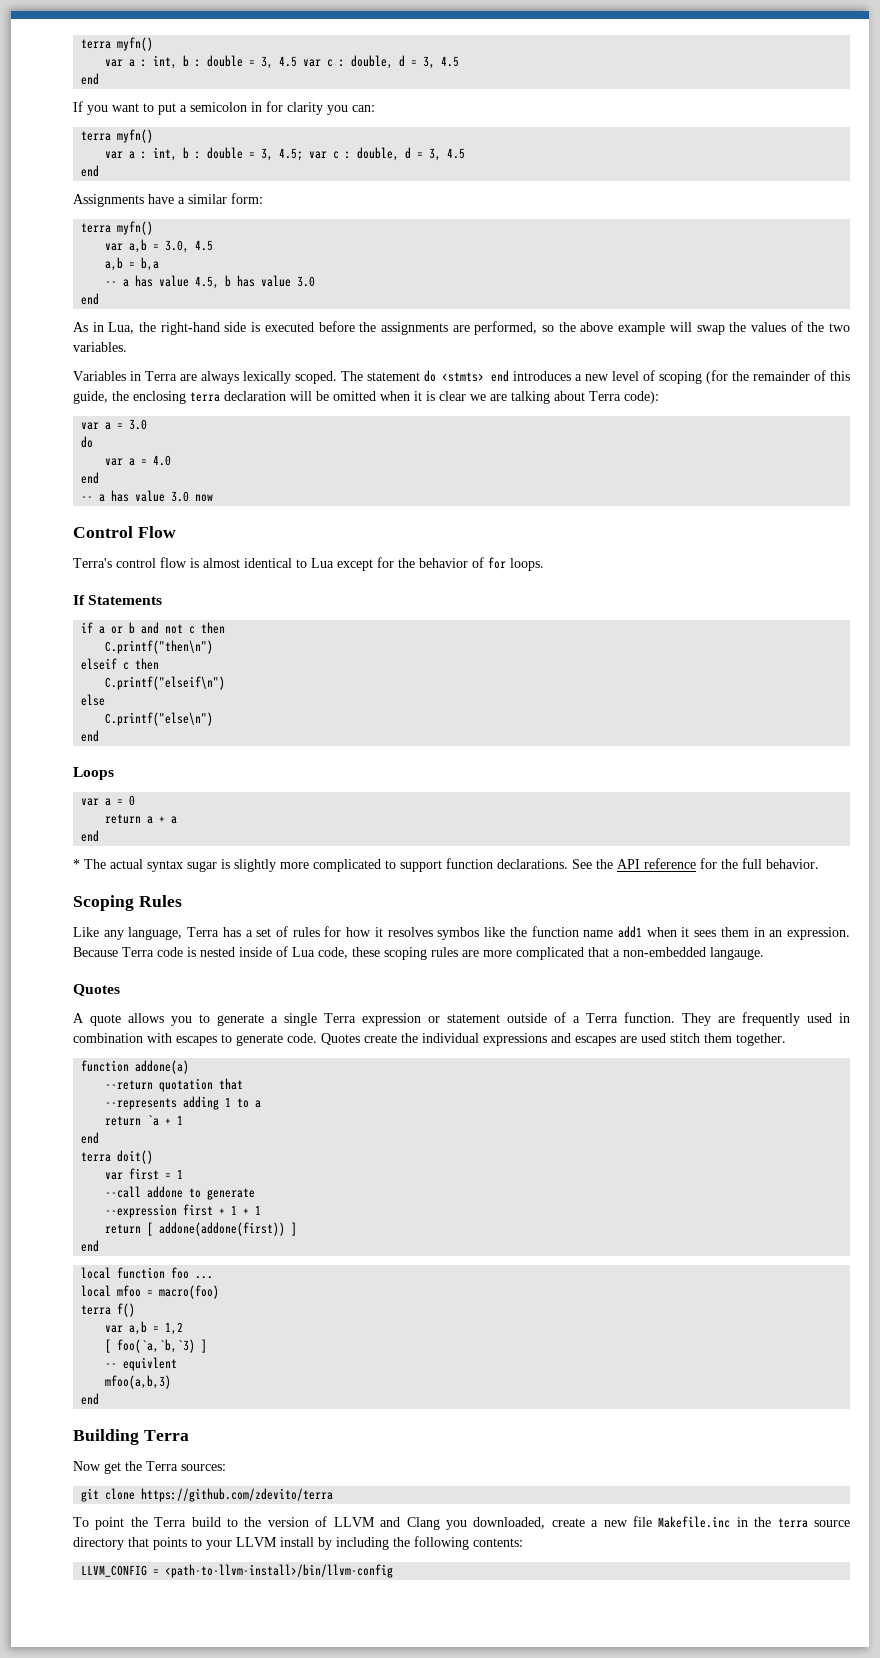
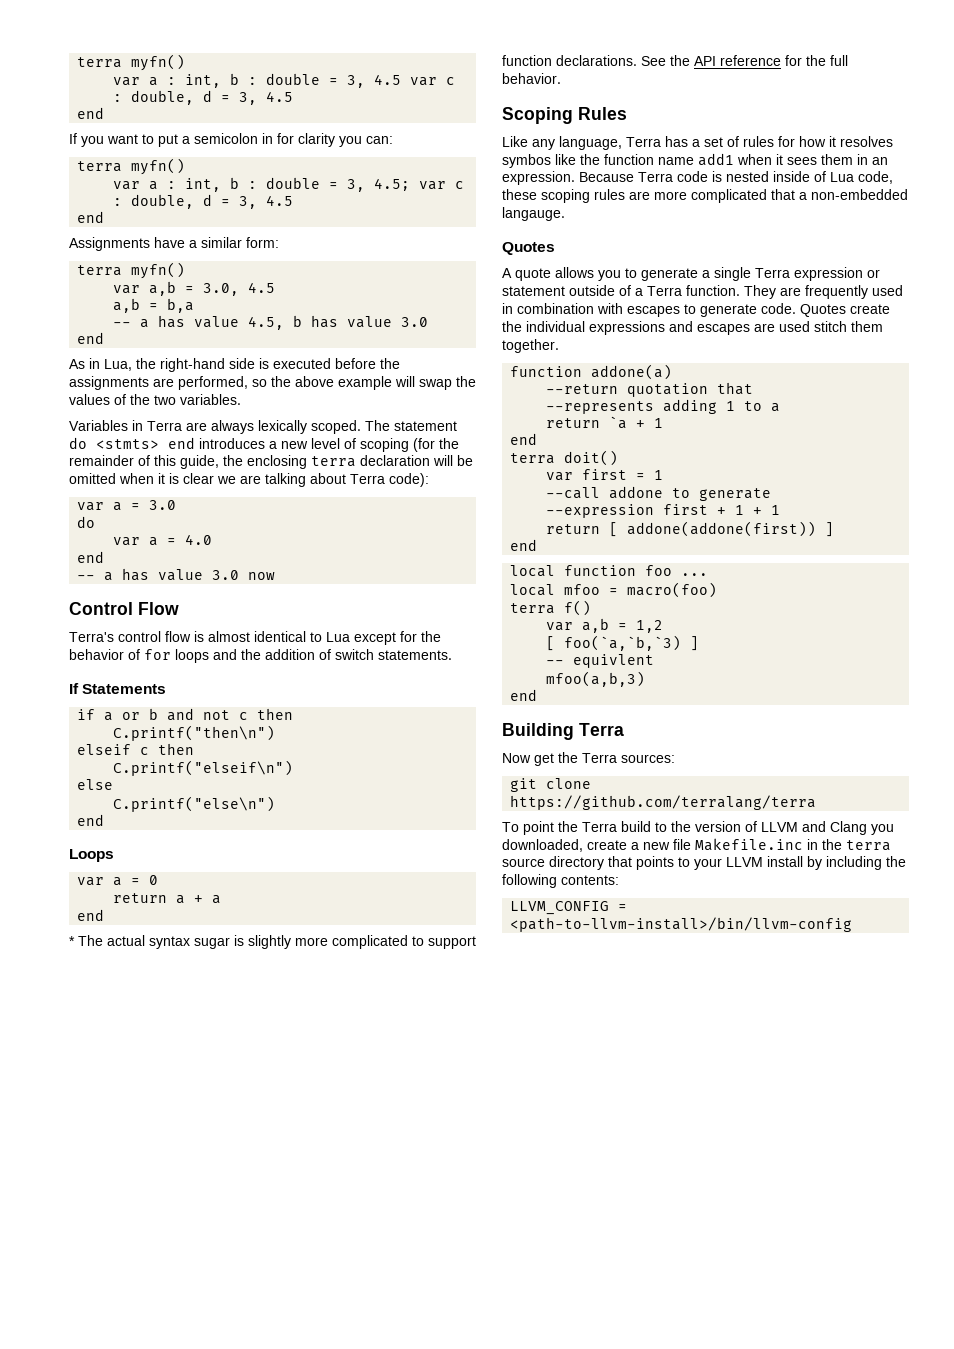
- Terra's control flow is almost identical to Lua except for the behavior of for loops.
+ Terra's control flow is almost identical to Lua except for the behavior of for loops and the addition of switch statements.
- git clone https://github.com/zdevito/terra
+ git clone https://github.com/terralang/terra

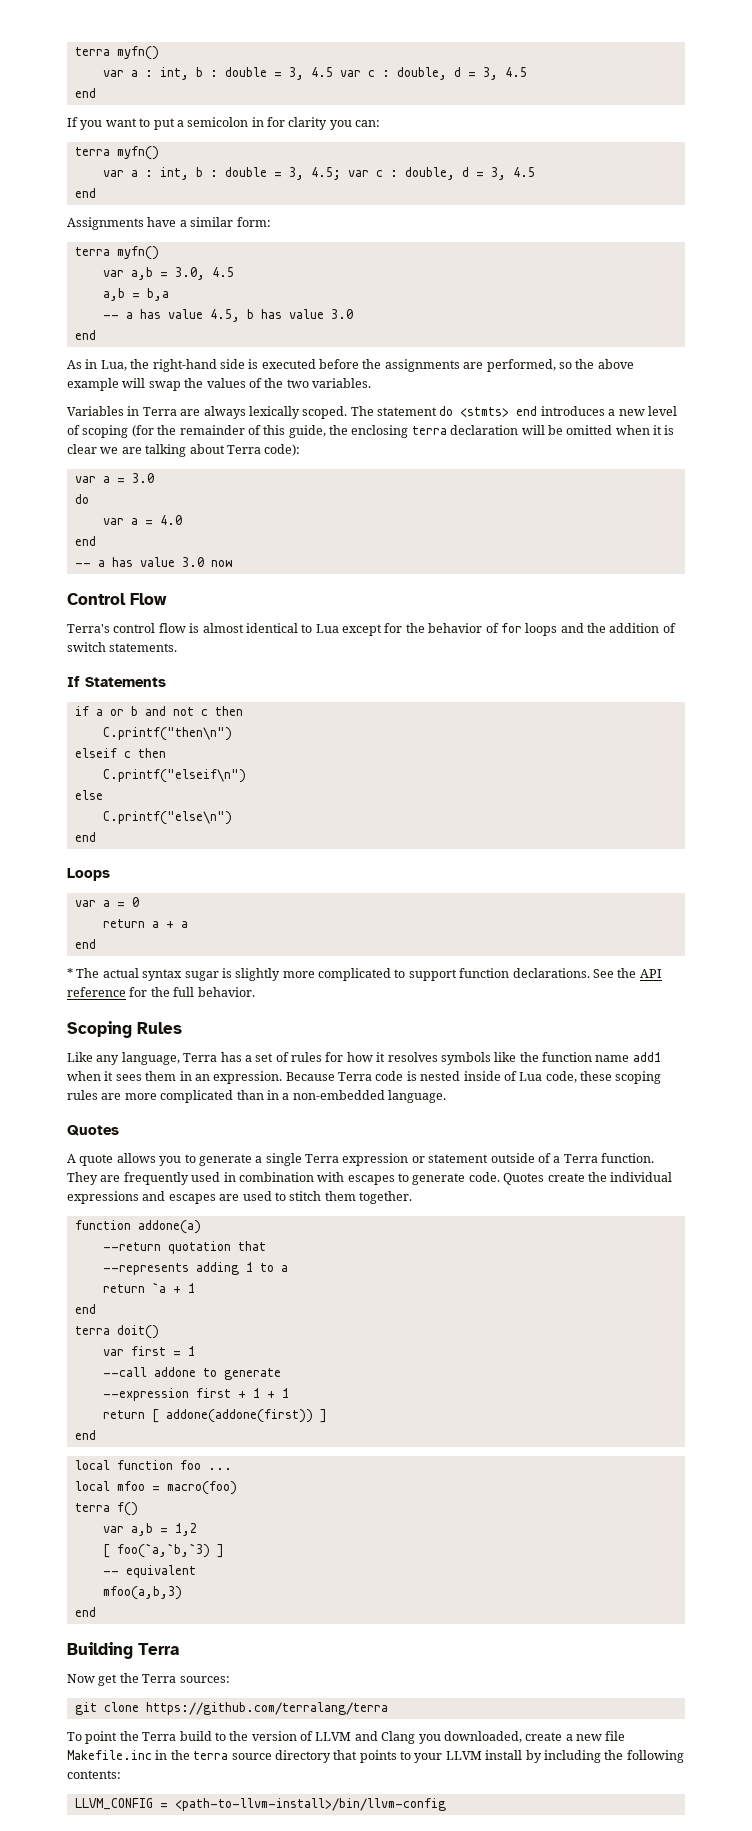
- Like any language, Terra has a set of rules for how it resolves symbos like the function name add1 when it sees them in an expression.
+ Like any language, Terra has a set of rules for how it resolves symbols like the function name add1 when it sees them in an expression.
- Because Terra code is nested inside of Lua code, these scoping rules are more complicated that a non-embedded langauge.
+ Because Terra code is nested inside of Lua code, these scoping rules are more complicated than in a non-embedded language.
- Quotes create the individual expressions and escapes are used stitch them together.
+ Quotes create the individual expressions and escapes are used to stitch them together.
- -- equivlent
+ -- equivalent

